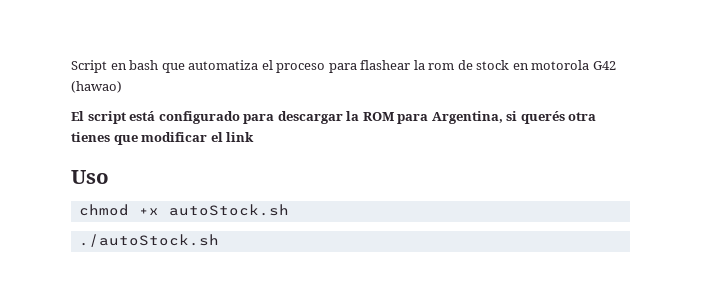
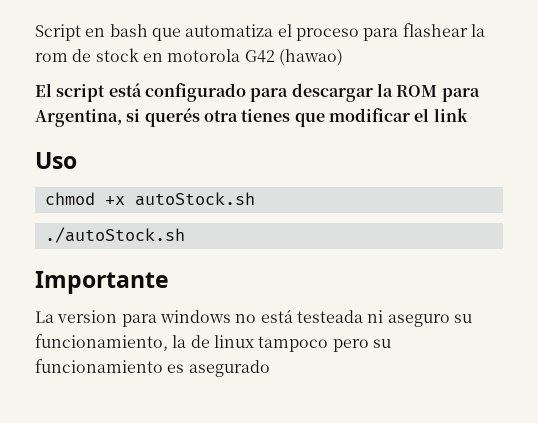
+ Importante
+ La version para windows no está testeada ni aseguro su funcionamiento, la de linux tampoco pero su funcionamiento es asegurado

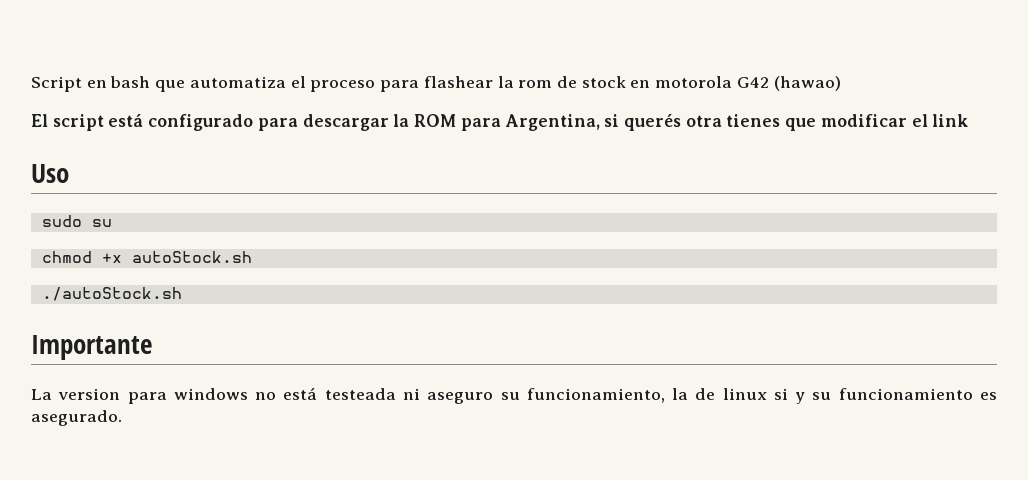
+ sudo su
- La version para windows no está testeada ni aseguro su funcionamiento, la de linux tampoco pero su funcionamiento es asegurado
+ La version para windows no está testeada ni aseguro su funcionamiento, la de linux si y su funcionamiento es asegurado.

